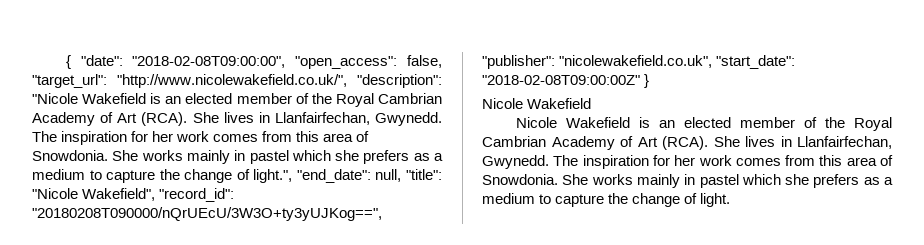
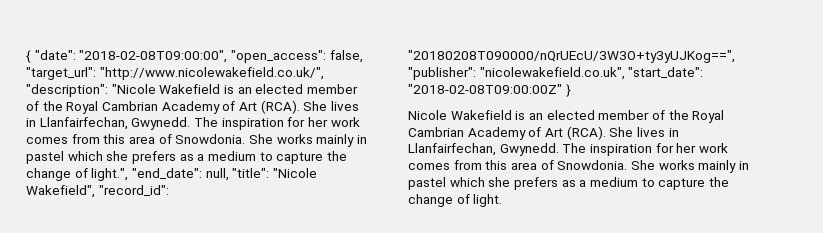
  She works mainly in pastel which she prefers as a medium to capture the change of light.", "end_date": null, "title": "Nicole Wakefield", "record_id": "20180208T090000/nQrUEcU/3W3O+ty3yUJKog==", "publisher": "nicolewakefield.co.uk", "start_date": "2018-02-08T09:00:00Z" }
- Nicole Wakefield

